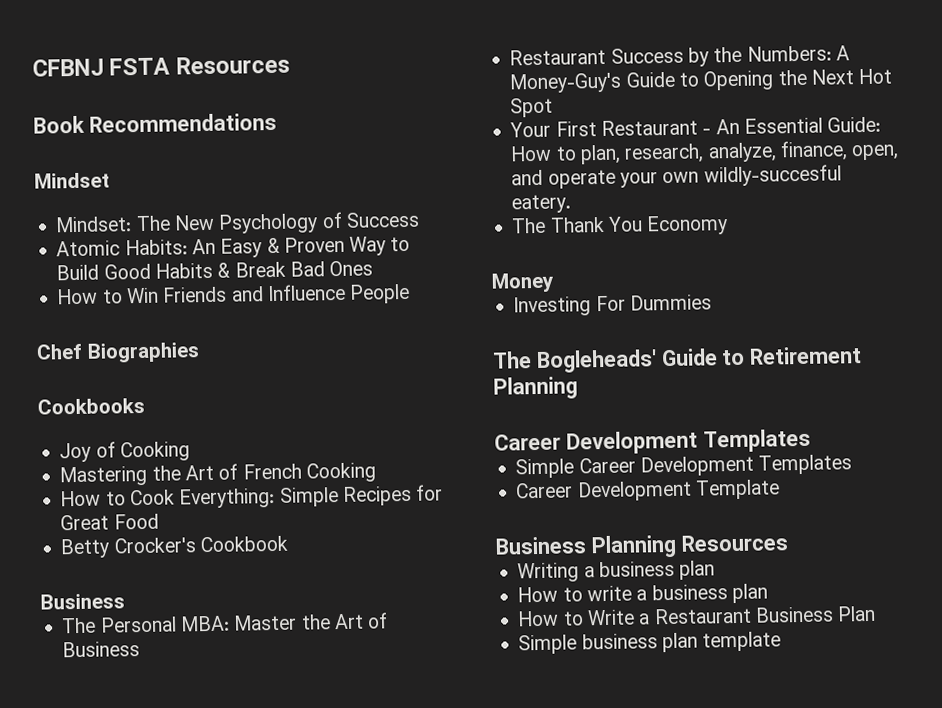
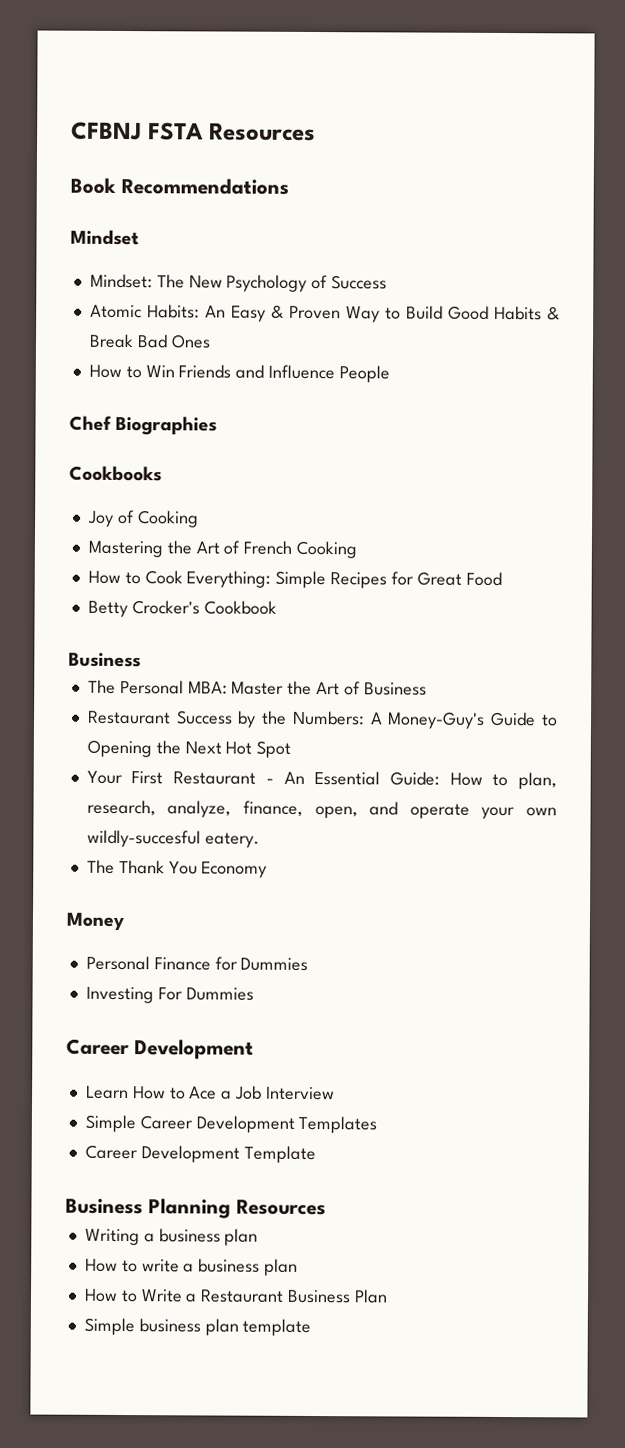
+ Personal Finance for Dummies
  Investing For Dummies
- The Bogleheads' Guide to Retirement Planning
- Career Development Templates
+ Career Development
+ Learn How to Ace a Job Interview

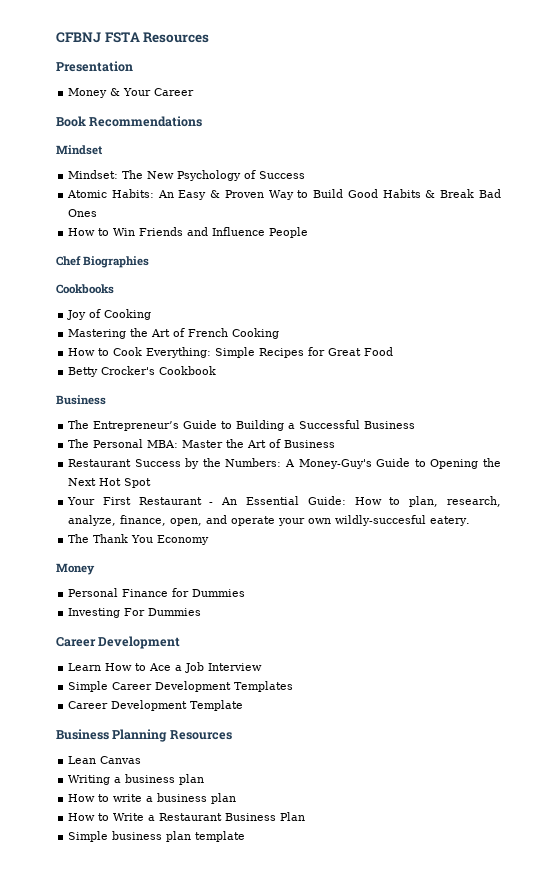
+ Presentation
+ Money & Your Career
+ The Entrepreneur’s Guide to Building a Successful Business
+ Lean Canvas

